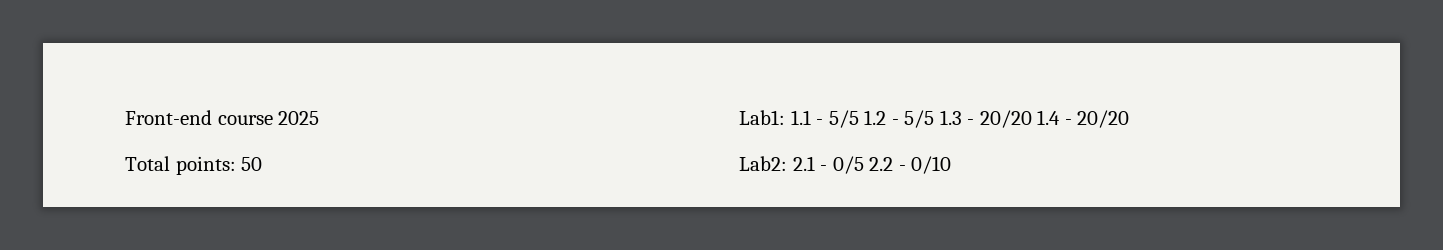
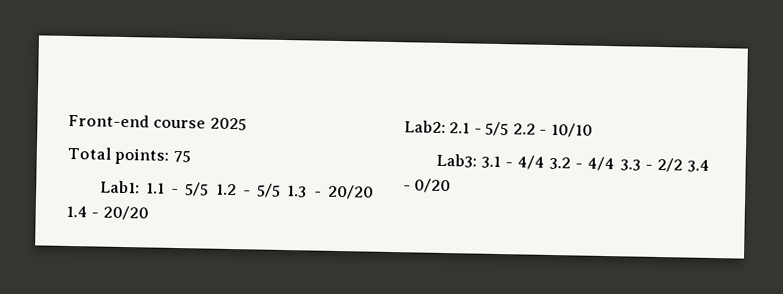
- Total points: 50
+ Total points: 75
- Lab2: 2.1 - 0/5 2.2 - 0/10
+ Lab2: 2.1 - 5/5 2.2 - 10/10
+ Lab3: 3.1 - 4/4 3.2 - 4/4 3.3 - 2/2 3.4 - 0/20

